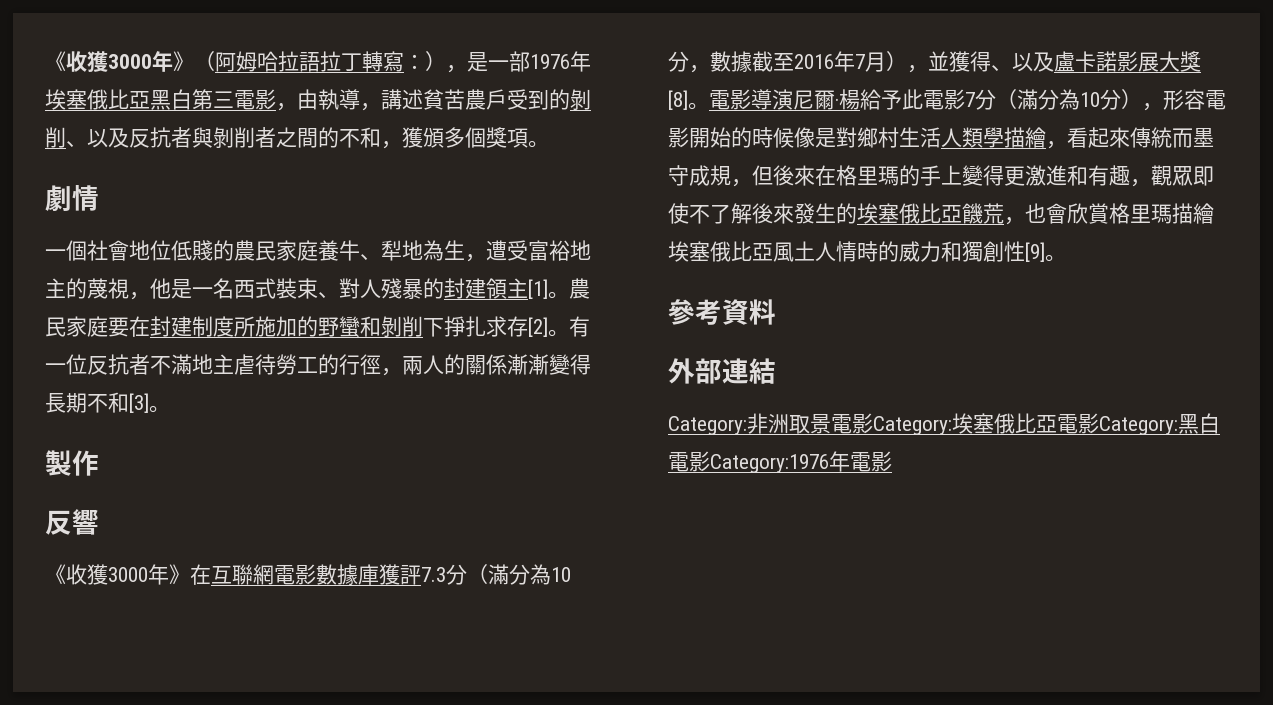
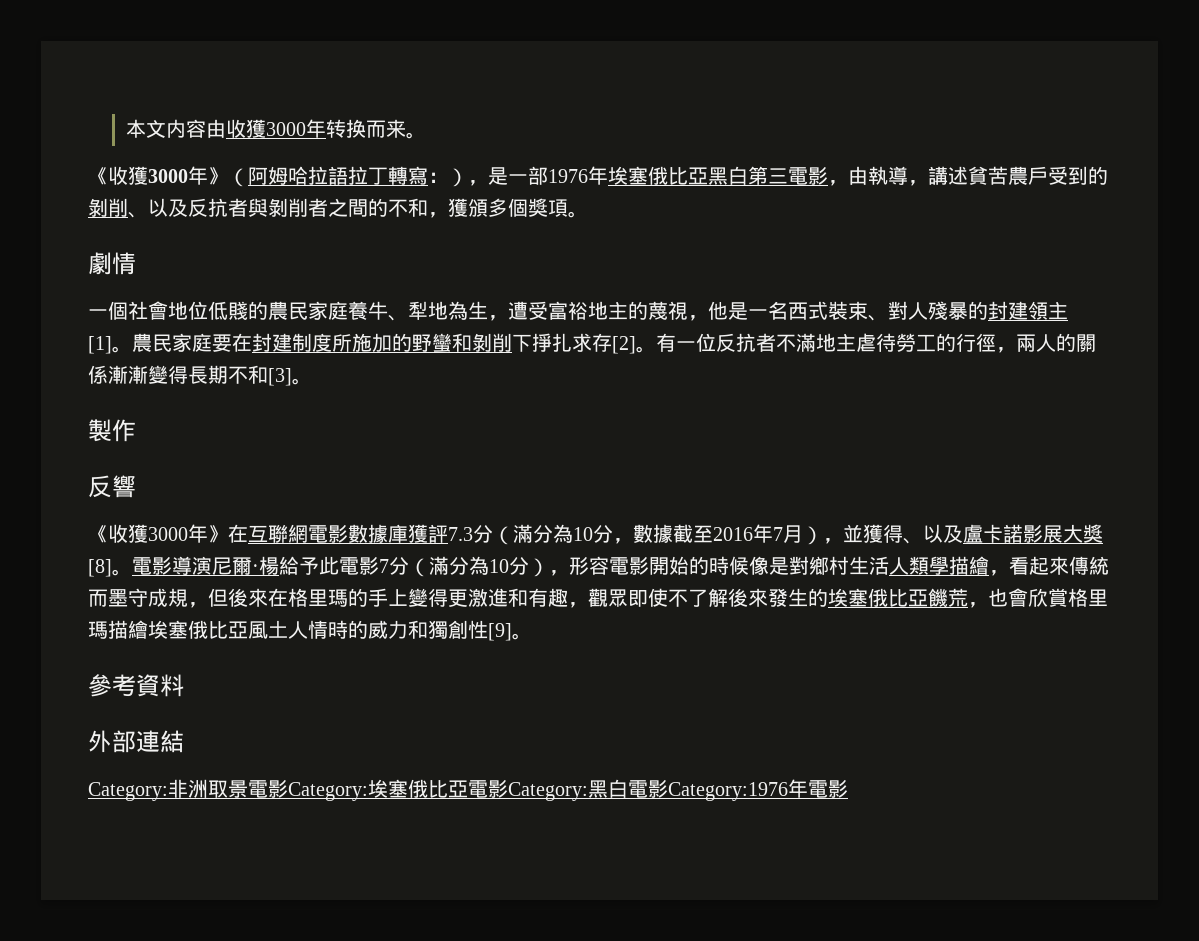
+ 本文内容由收獲3000年转换而来。

